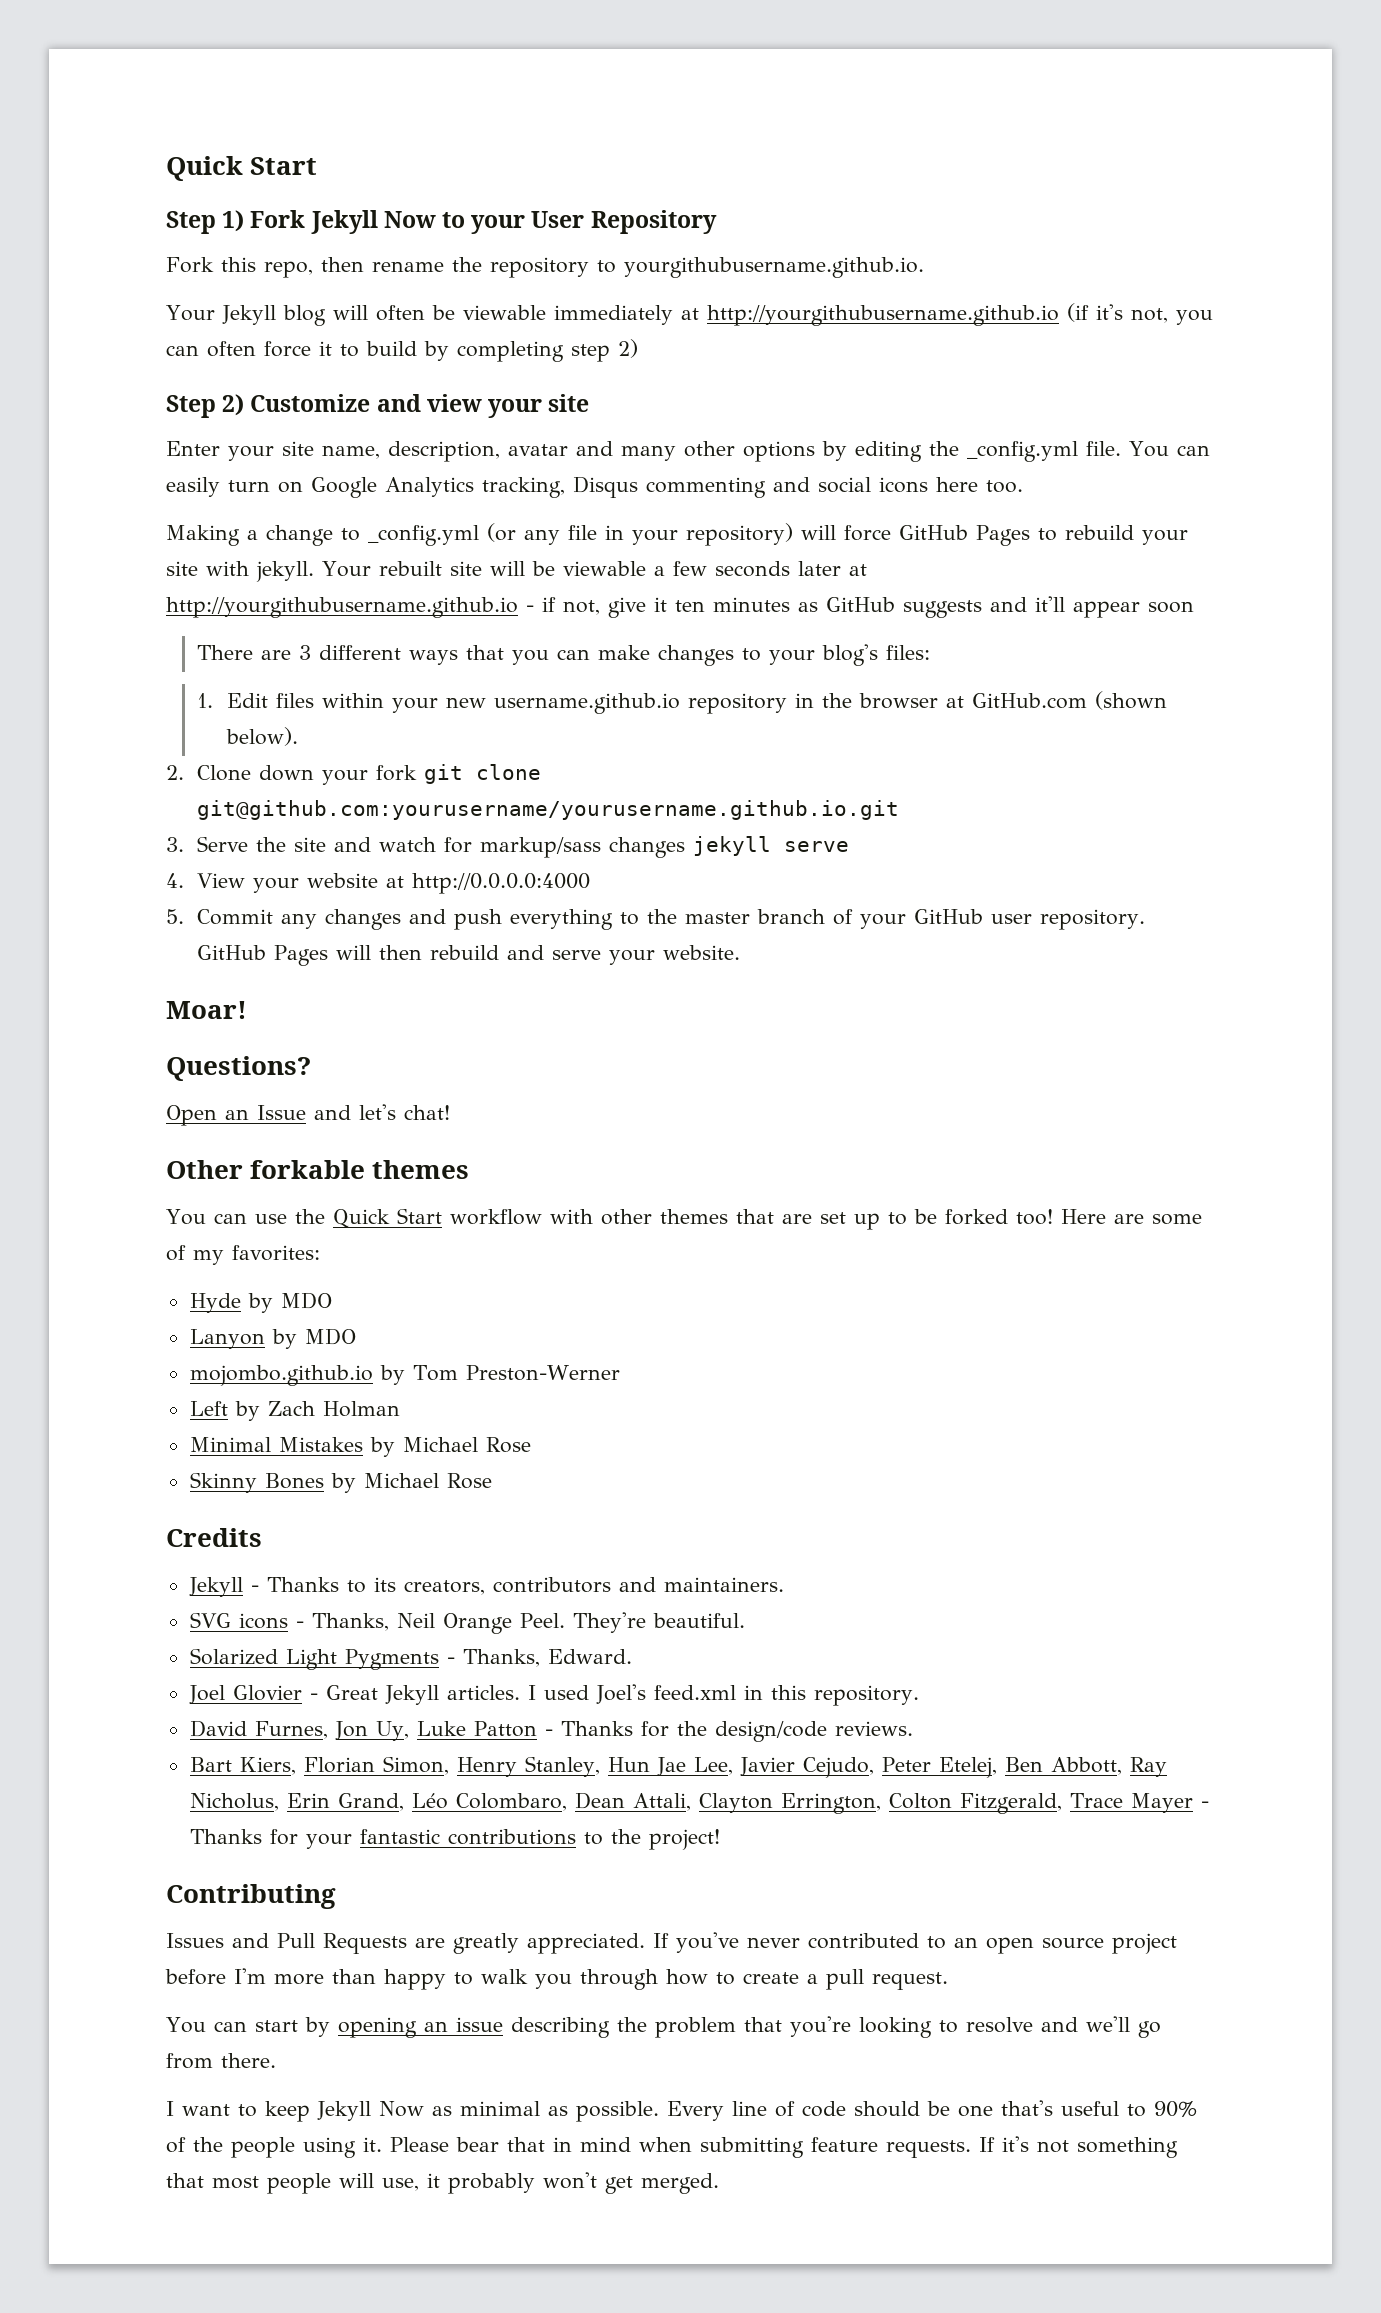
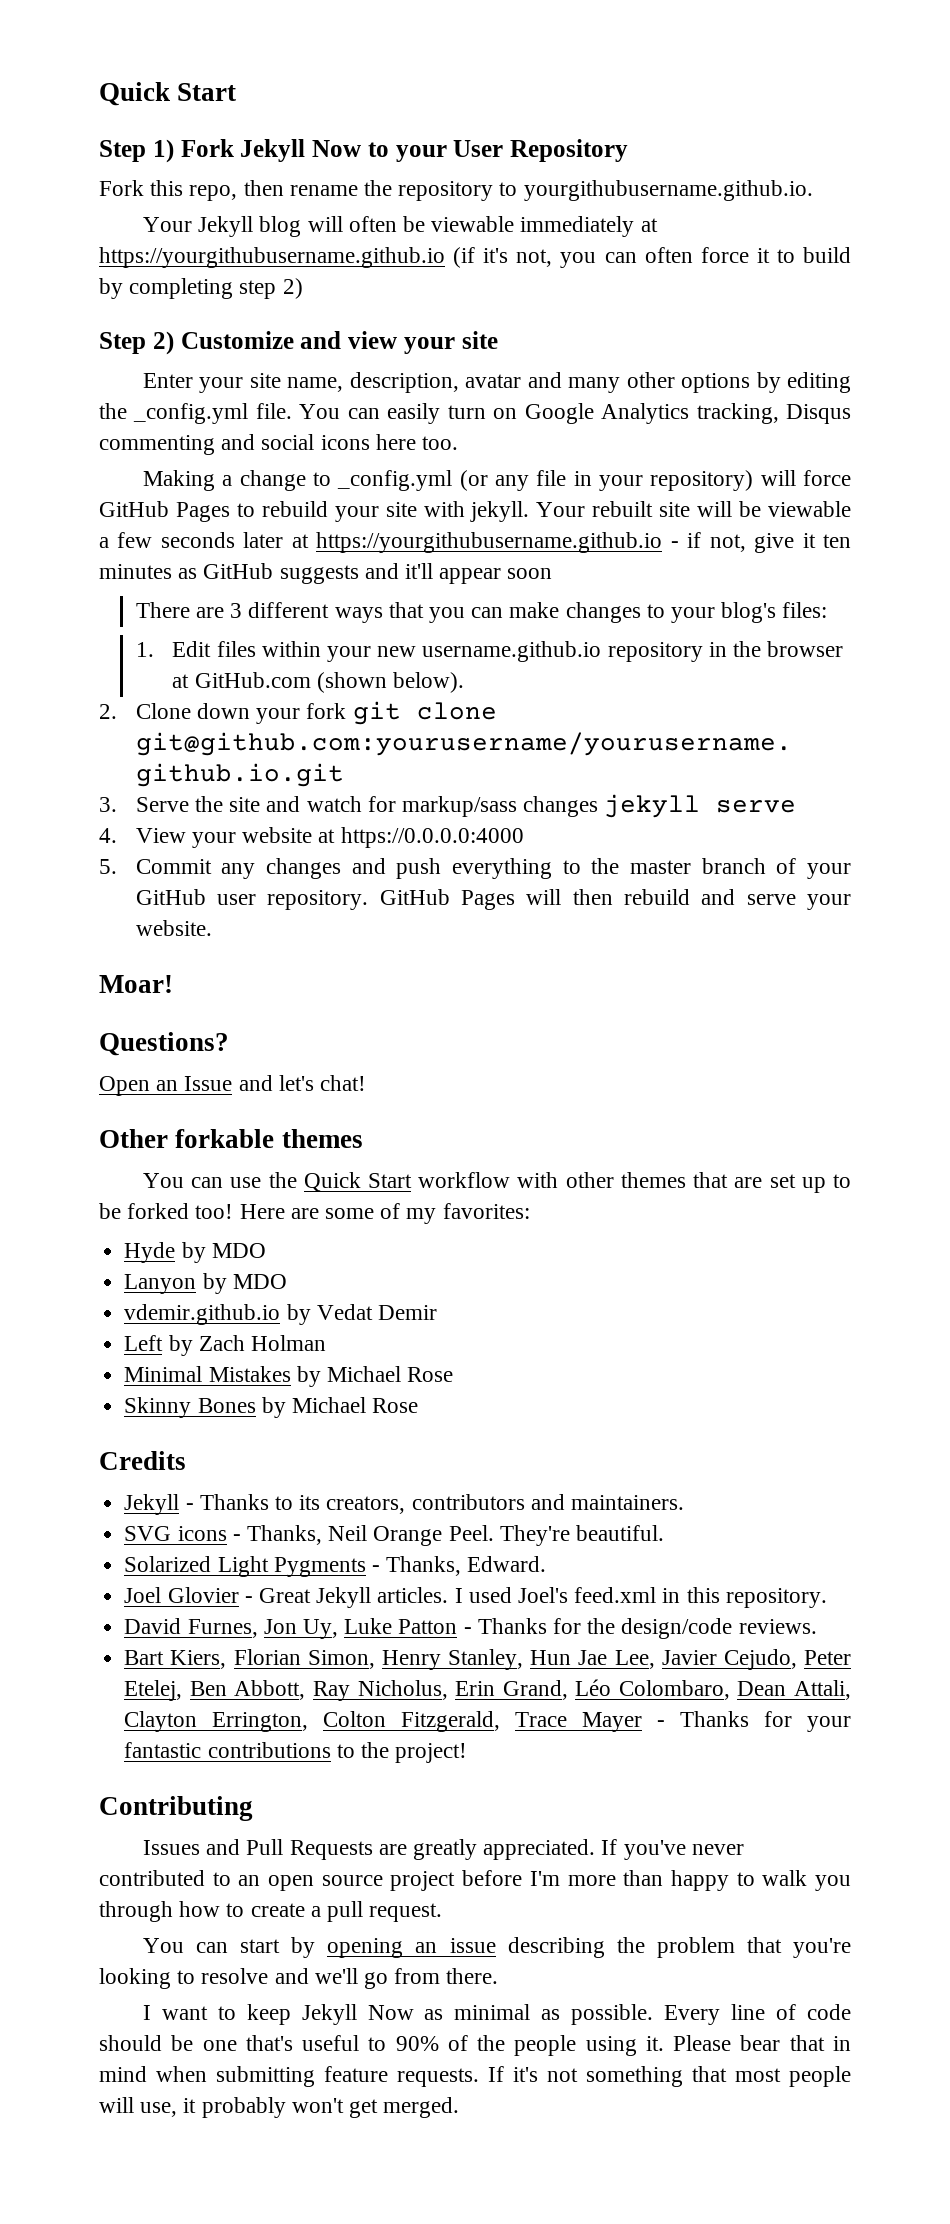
- Your Jekyll blog will often be viewable immediately at http://yourgithubusername.github.io (if it's not, you can often force it to build by completing step 2)
+ Your Jekyll blog will often be viewable immediately at https://yourgithubusername.github.io (if it's not, you can often force it to build by completing step 2)
- Your rebuilt site will be viewable a few seconds later at http://yourgithubusername.github.io - if not, give it ten minutes as GitHub suggests and it'll appear soon
+ Your rebuilt site will be viewable a few seconds later at https://yourgithubusername.github.io - if not, give it ten minutes as GitHub suggests and it'll appear soon
- 4. View your website at http://0.0.0.0:4000
+ 4. View your website at https://0.0.0.0:4000
- mojombo.github.io by Tom Preston-Werner
+ vdemir.github.io by Vedat Demir

